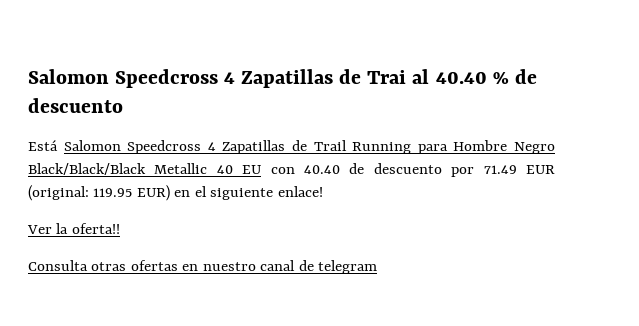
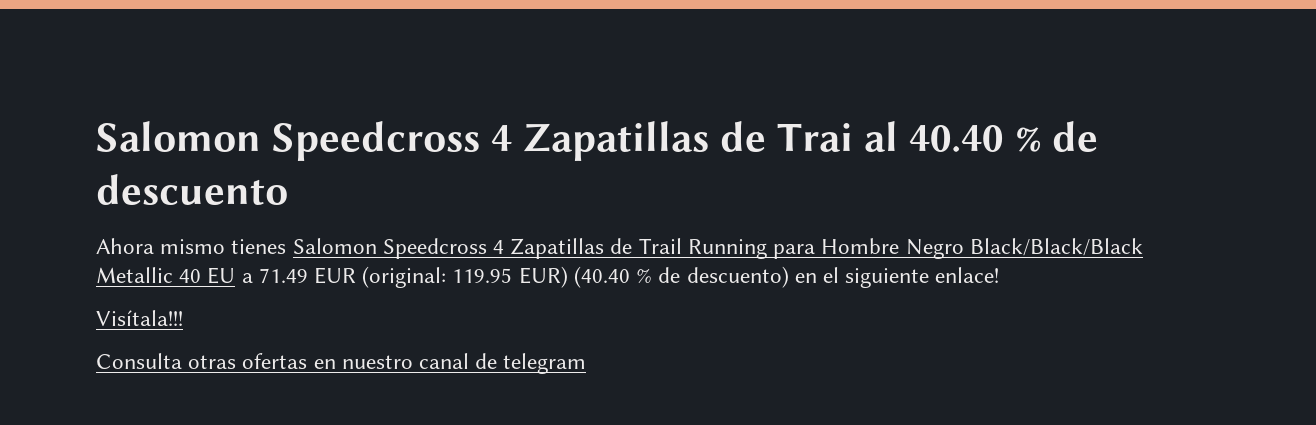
- Está Salomon Speedcross 4 Zapatillas de Trail Running para Hombre Negro Black/Black/Black Metallic 40 EU con 40.40 de descuento por 71.49 EUR (original: 119.95 EUR) en el siguiente enlace!
+ Ahora mismo tienes Salomon Speedcross 4 Zapatillas de Trail Running para Hombre Negro Black/Black/Black Metallic 40 EU a 71.49 EUR (original: 119.95 EUR) (40.40 % de descuento) en el siguiente enlace!
- Ver la oferta!!
+ Visítala!!!

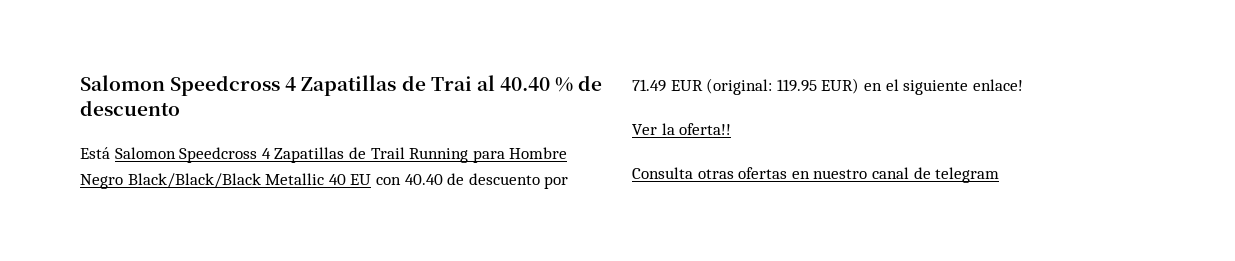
- Ahora mismo tienes Salomon Speedcross 4 Zapatillas de Trail Running para Hombre Negro Black/Black/Black Metallic 40 EU a 71.49 EUR (original: 119.95 EUR) (40.40 % de descuento) en el siguiente enlace!
+ Está Salomon Speedcross 4 Zapatillas de Trail Running para Hombre Negro Black/Black/Black Metallic 40 EU con 40.40 de descuento por 71.49 EUR (original: 119.95 EUR) en el siguiente enlace!
- Visítala!!!
+ Ver la oferta!!

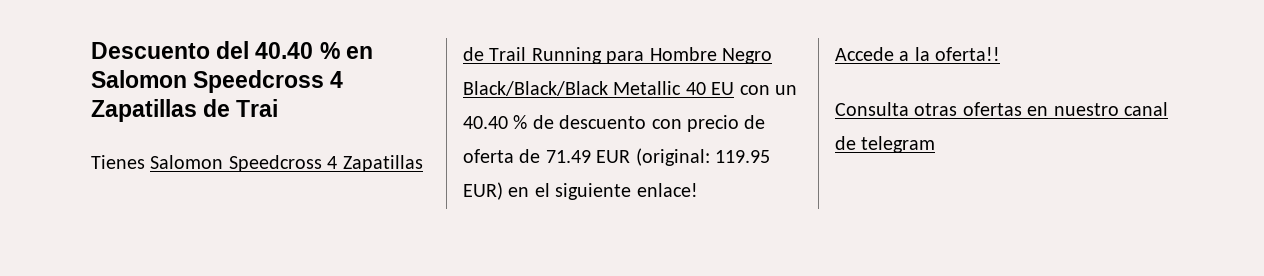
- Salomon Speedcross 4 Zapatillas de Trai al 40.40 % de descuento
- Está Salomon Speedcross 4 Zapatillas de Trail Running para Hombre Negro Black/Black/Black Metallic 40 EU con 40.40 de descuento por 71.49 EUR (original: 119.95 EUR) en el siguiente enlace!
+ Descuento del 40.40 % en Salomon Speedcross 4 Zapatillas de Trai
+ Tienes Salomon Speedcross 4 Zapatillas de Trail Running para Hombre Negro Black/Black/Black Metallic 40 EU con un 40.40 % de descuento con precio de oferta de 71.49 EUR (original: 119.95 EUR) en el siguiente enlace!
- Ver la oferta!!
+ Accede a la oferta!!

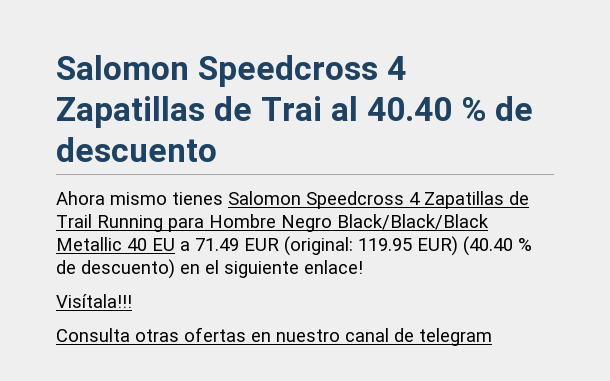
- Descuento del 40.40 % en Salomon Speedcross 4 Zapatillas de Trai
- Tienes Salomon Speedcross 4 Zapatillas de Trail Running para Hombre Negro Black/Black/Black Metallic 40 EU con un 40.40 % de descuento con precio de oferta de 71.49 EUR (original: 119.95 EUR) en el siguiente enlace!
+ Salomon Speedcross 4 Zapatillas de Trai al 40.40 % de descuento
+ Ahora mismo tienes Salomon Speedcross 4 Zapatillas de Trail Running para Hombre Negro Black/Black/Black Metallic 40 EU a 71.49 EUR (original: 119.95 EUR) (40.40 % de descuento) en el siguiente enlace!
- Accede a la oferta!!
+ Visítala!!!

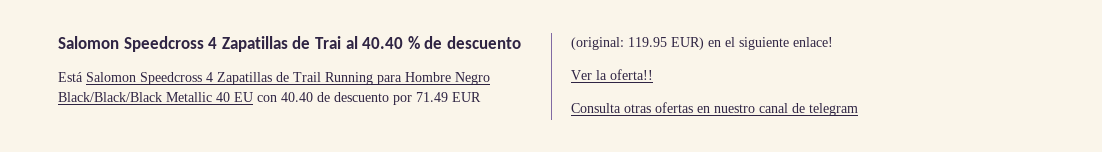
- Ahora mismo tienes Salomon Speedcross 4 Zapatillas de Trail Running para Hombre Negro Black/Black/Black Metallic 40 EU a 71.49 EUR (original: 119.95 EUR) (40.40 % de descuento) en el siguiente enlace!
+ Está Salomon Speedcross 4 Zapatillas de Trail Running para Hombre Negro Black/Black/Black Metallic 40 EU con 40.40 de descuento por 71.49 EUR (original: 119.95 EUR) en el siguiente enlace!
- Visítala!!!
+ Ver la oferta!!

